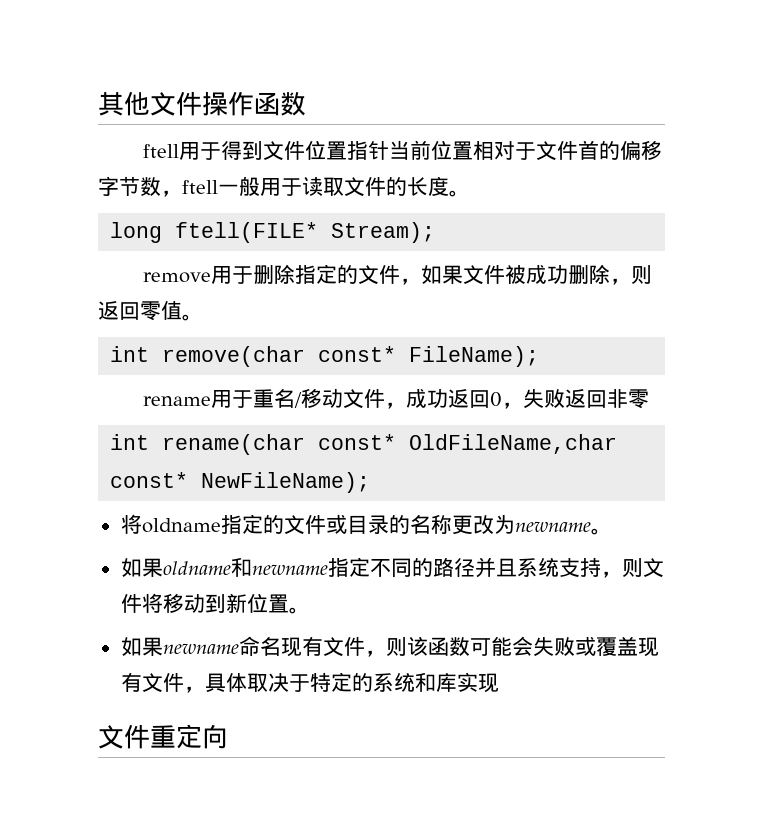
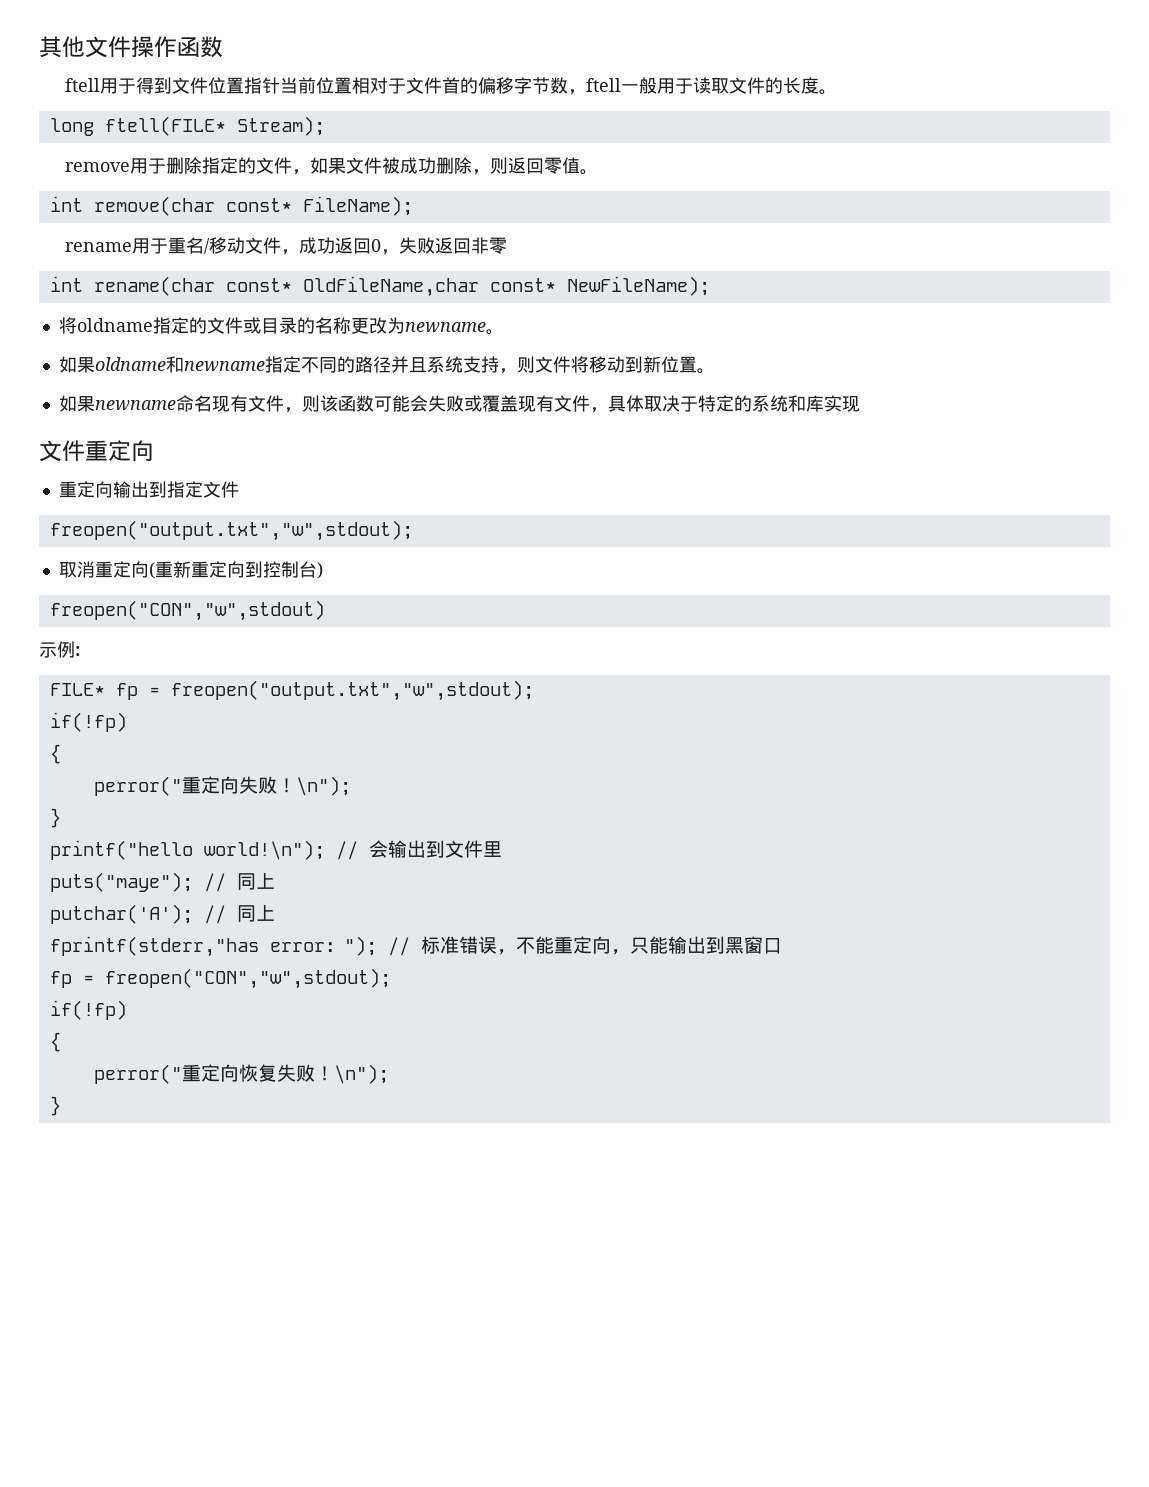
+ 重定向输出到指定文件
+ freopen("output.txt","w",stdout);
+ 取消重定向(重新重定向到控制台)
+ freopen("CON","w",stdout)
+ 示例:
+ FILE* fp = freopen("output.txt","w",stdout);
+ if(!fp)
+ {
+ perror("重定向失败！\n");
+ }
+ printf("hello world!\n"); // 会输出到文件里
+ puts("maye"); // 同上
+ putchar('A'); // 同上
+ fprintf(stderr,"has error："); // 标准错误，不能重定向，只能输出到黑窗口
+ fp = freopen("CON","w",stdout);
+ if(!fp)
+ {
+ perror("重定向恢复失败！\n");
+ }

